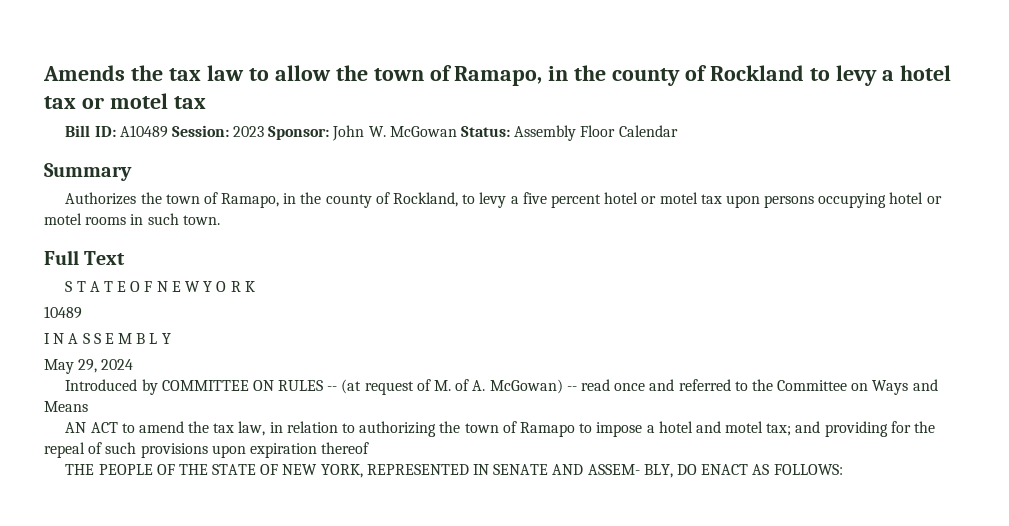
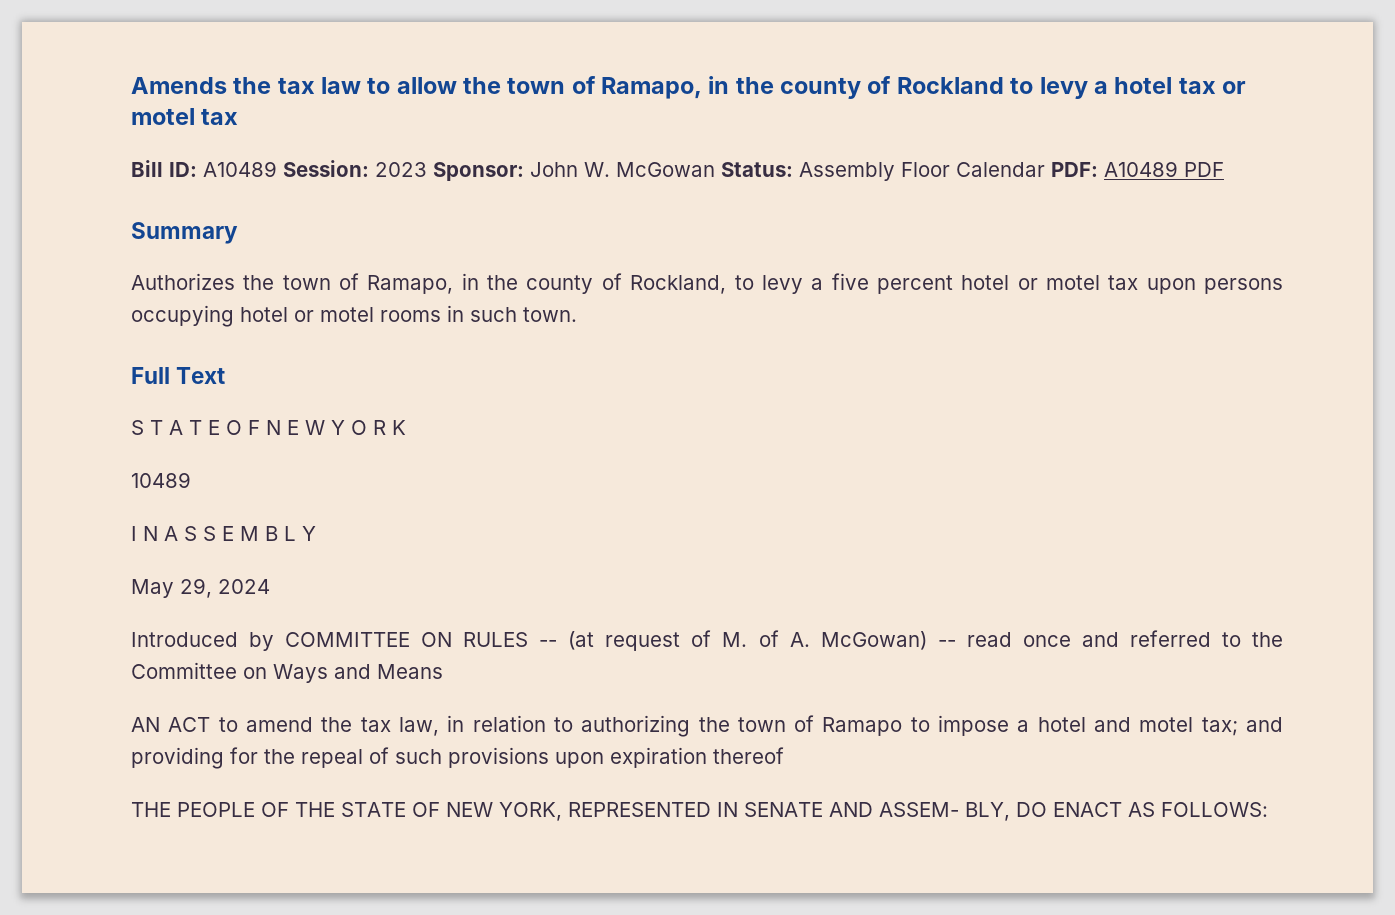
- Bill ID: A10489 Session: 2023 Sponsor: John W. McGowan Status: Assembly Floor Calendar
+ Bill ID: A10489 Session: 2023 Sponsor: John W. McGowan Status: Assembly Floor Calendar PDF: A10489 PDF

